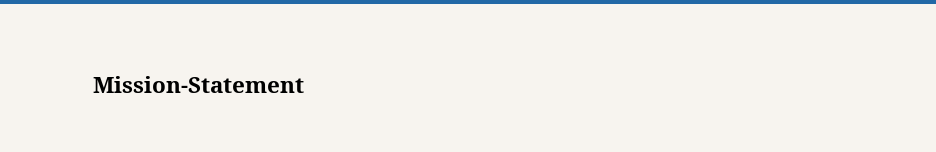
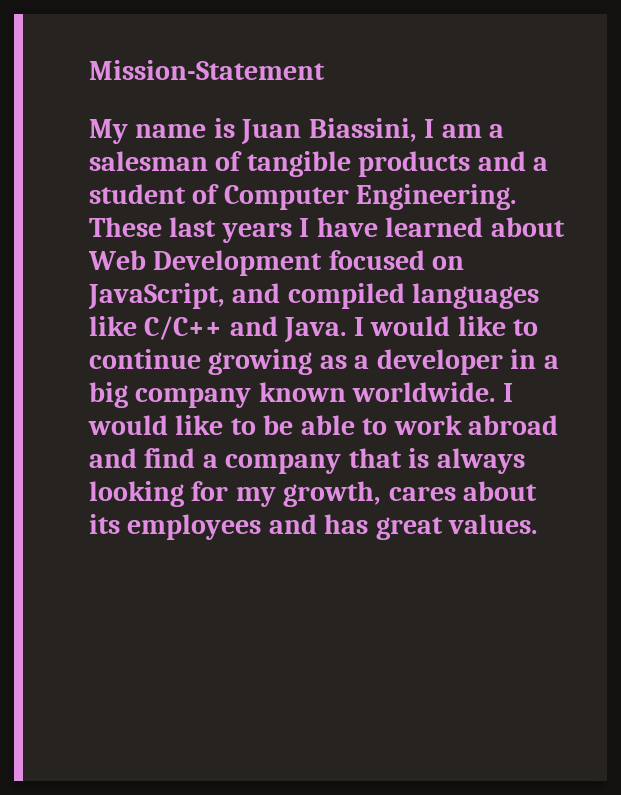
+ My name is Juan Biassini, I am a salesman of tangible products and a student of Computer Engineering. These last years I have learned about Web Development focused on JavaScript, and compiled languages like C/C++ and Java. I would like to continue growing as a developer in a big company known worldwide. I would like to be able to work abroad and find a company that is always looking for my growth, cares about its employees and has great values.

